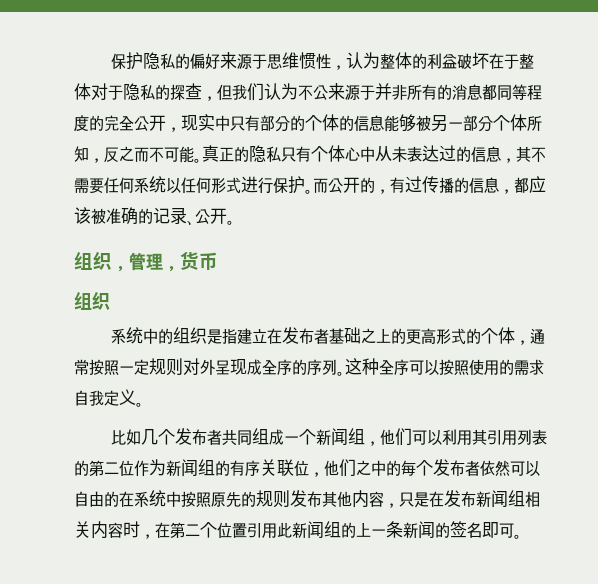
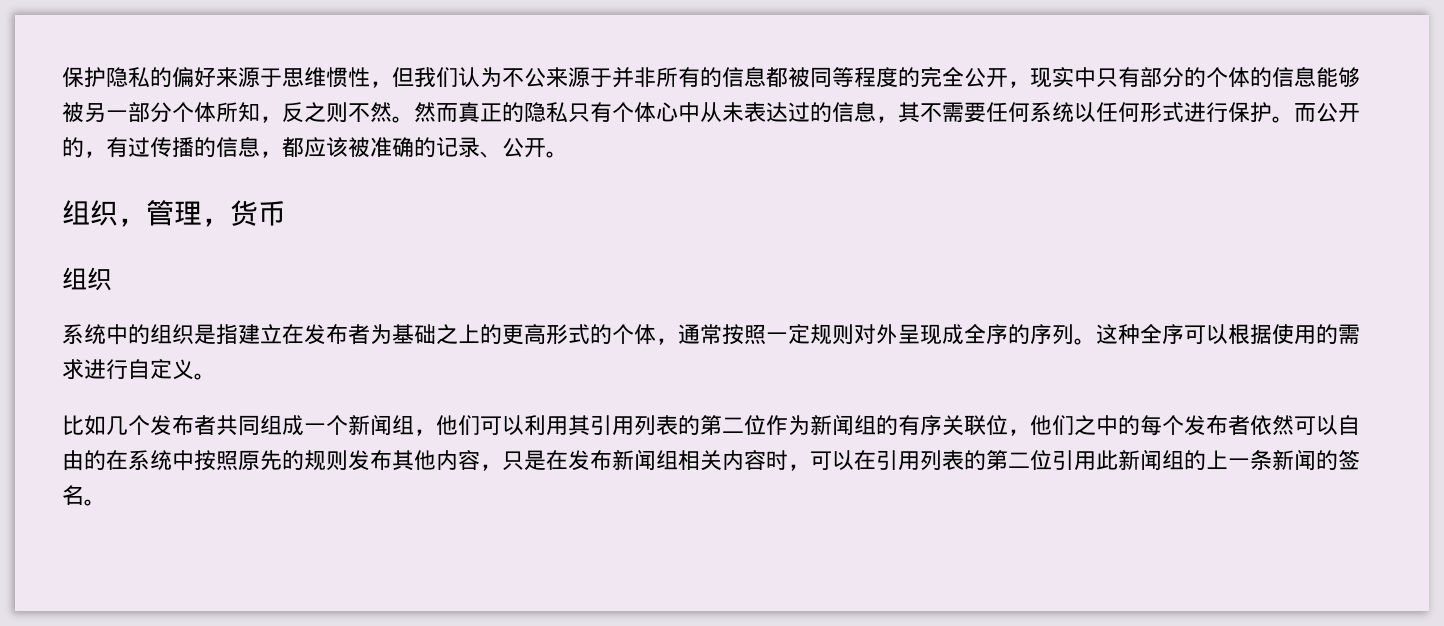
- 保护隐私的偏好来源于思维惯性，认为整体的利益破坏在于整体对于隐私的探查，但我们认为不公来源于并非所有的消息都同等程度的完全公开，现实中只有部分的个体的信息能够被另一部分个体所知，反之而不可能。真正的隐私只有个体心中从未表达过的信息，其不需要任何系统以任何形式进行保护。
+ 保护隐私的偏好来源于思维惯性，但我们认为不公来源于并非所有的信息都被同等程度的完全公开，现实中只有部分的个体的信息能够被另一部分个体所知，反之则不然。然而真正的隐私只有个体心中从未表达过的信息，其不需要任何系统以任何形式进行保护。
- 系统中的组织是指建立在发布者基础之上的更高形式的个体，通常按照一定规则对外呈现成全序的序列。
+ 系统中的组织是指建立在发布者为基础之上的更高形式的个体，通常按照一定规则对外呈现成全序的序列。
- 这种全序可以按照使用的需求自我定义。
+ 这种全序可以根据使用的需求进行自定义。
- 比如几个发布者共同组成一个新闻组，他们可以利用其引用列表的第二位作为新闻组的有序关联位，他们之中的每个发布者依然可以自由的在系统中按照原先的规则发布其他内容，只是在发布新闻组相关内容时，在第二个位置引用此新闻组的上一条新闻的签名即可。
+ 比如几个发布者共同组成一个新闻组，他们可以利用其引用列表的第二位作为新闻组的有序关联位，他们之中的每个发布者依然可以自由的在系统中按照原先的规则发布其他内容，只是在发布新闻组相关内容时，可以在引用列表的第二位引用此新闻组的上一条新闻的签名。

